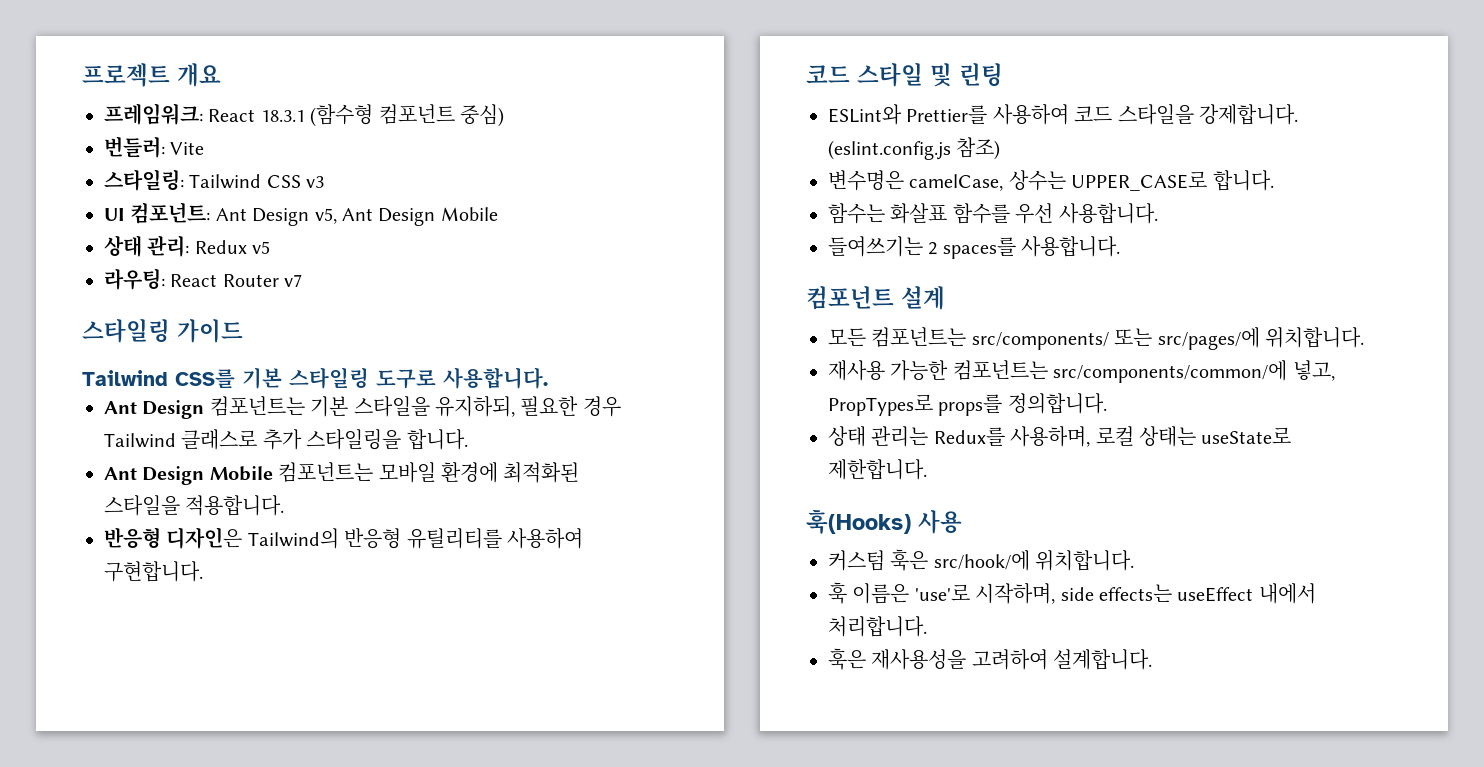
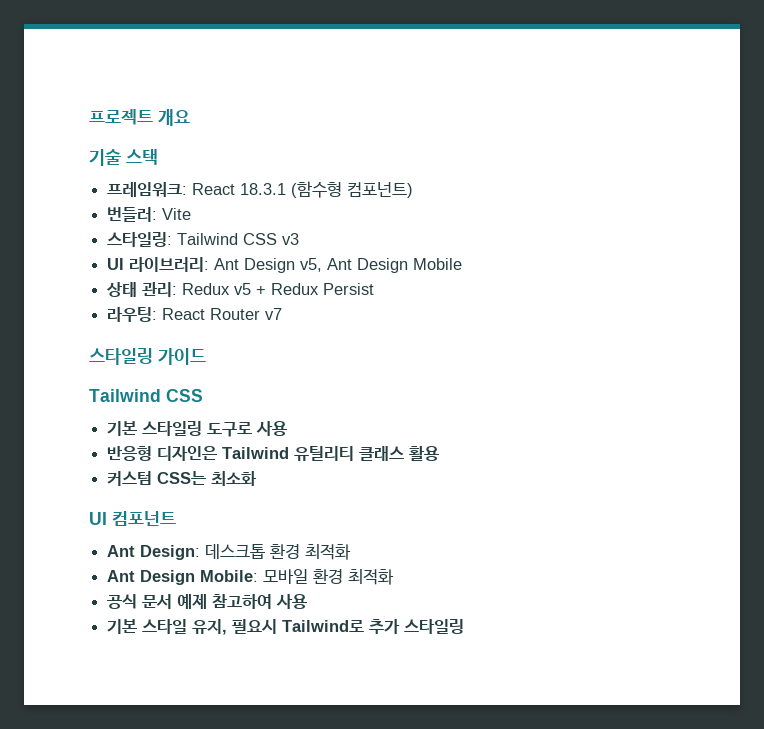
+ 기술 스택
- 프레임워크: React 18.3.1 (함수형 컴포넌트 중심)
+ 프레임워크: React 18.3.1 (함수형 컴포넌트)
- UI 컴포넌트: Ant Design v5, Ant Design Mobile
+ UI 라이브러리: Ant Design v5, Ant Design Mobile
- 상태 관리: Redux v5
+ 상태 관리: Redux v5 + Redux Persist
  스타일링 가이드
- Tailwind CSS를 기본 스타일링 도구로 사용합니다.
- Ant Design 컴포넌트는 기본 스타일을 유지하되, 필요한 경우 Tailwind 클래스로 추가 스타일링을 합니다.
- Ant Design Mobile 컴포넌트는 모바일 환경에 최적화된 스타일을 적용합니다.
- 반응형 디자인은 Tailwind의 반응형 유틸리티를 사용하여 구현합니다.
- 코드 스타일 및 린팅
- ESLint와 Prettier를 사용하여 코드 스타일을 강제합니다. (eslint.config.js 참조)
- 변수명은 camelCase, 상수는 UPPER_CASE로 합니다.
- 함수는 화살표 함수를 우선 사용합니다.
- 들여쓰기는 2 spaces를 사용합니다.
- 컴포넌트 설계
- 모든 컴포넌트는 src/components/ 또는 src/pages/에 위치합니다.
- 재사용 가능한 컴포넌트는 src/components/common/에 넣고, PropTypes로 props를 정의합니다.
- 상태 관리는 Redux를 사용하며, 로컬 상태는 useState로 제한합니다.
- 훅(Hooks) 사용
- 커스텀 훅은 src/hook/에 위치합니다.
- 훅 이름은 'use'로 시작하며, side effects는 useEffect 내에서 처리합니다.
- 훅은 재사용성을 고려하여 설계합니다.
+ Tailwind CSS
+ 기본 스타일링 도구로 사용
+ 반응형 디자인은 Tailwind 유틸리티 클래스 활용
+ 커스텀 CSS는 최소화
+ UI 컴포넌트
+ Ant Design: 데스크톱 환경 최적화
+ Ant Design Mobile: 모바일 환경 최적화
+ 공식 문서 예제 참고하여 사용
+ 기본 스타일 유지, 필요시 Tailwind로 추가 스타일링

